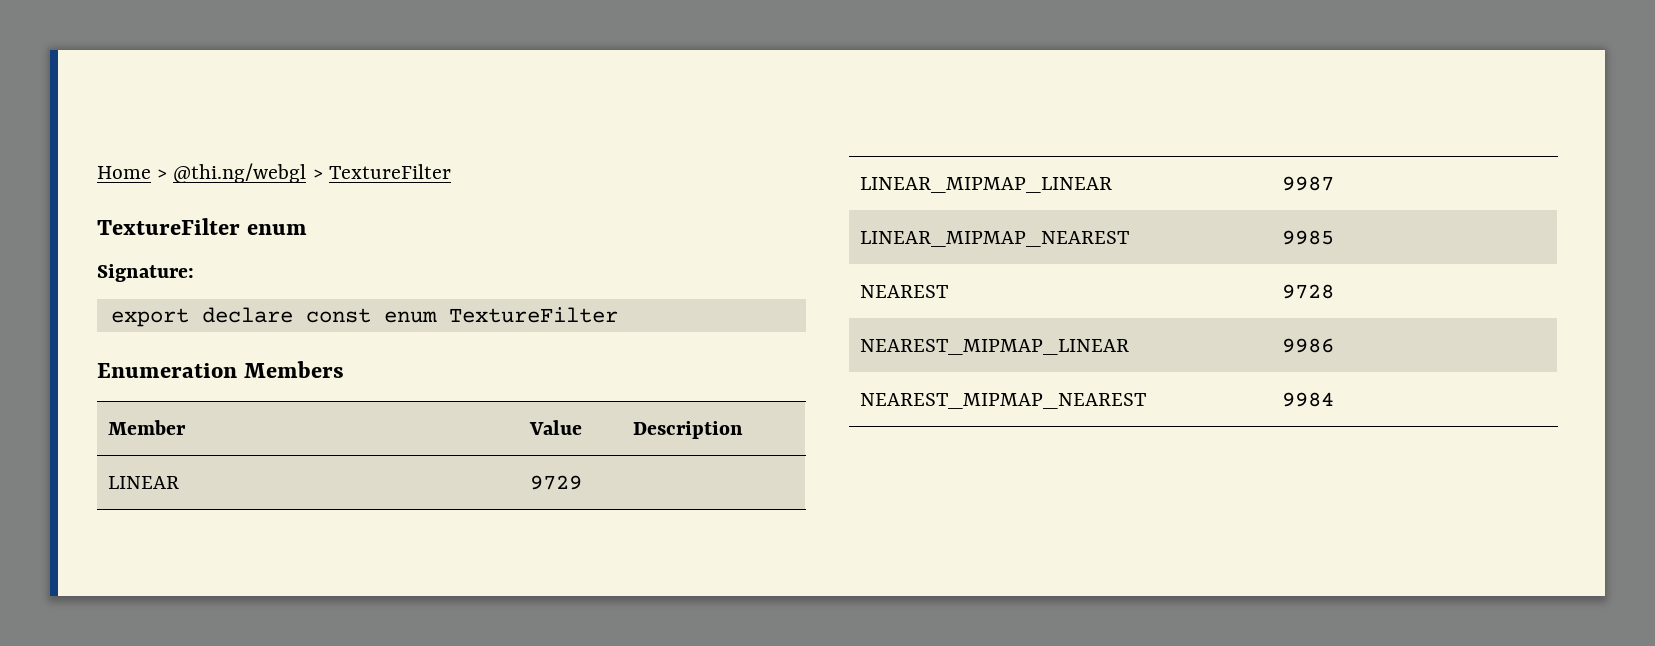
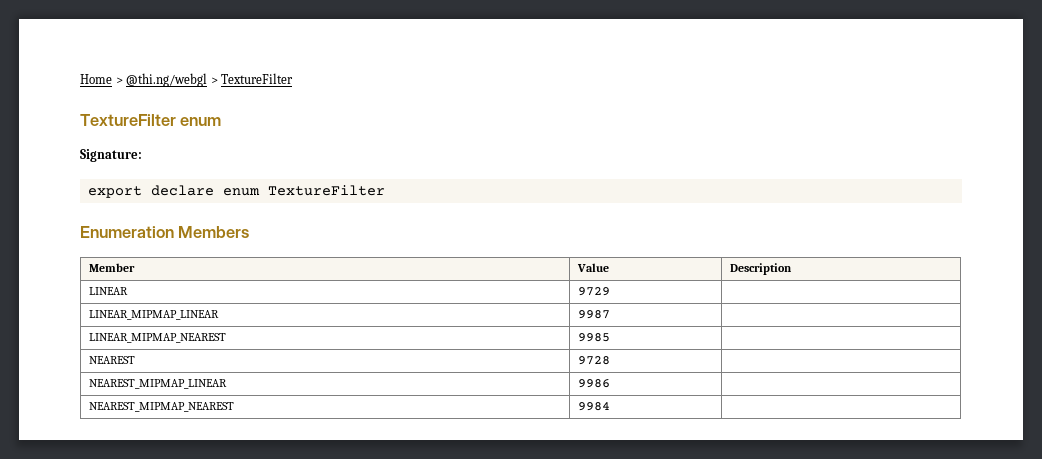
- export declare const enum TextureFilter
+ export declare enum TextureFilter

